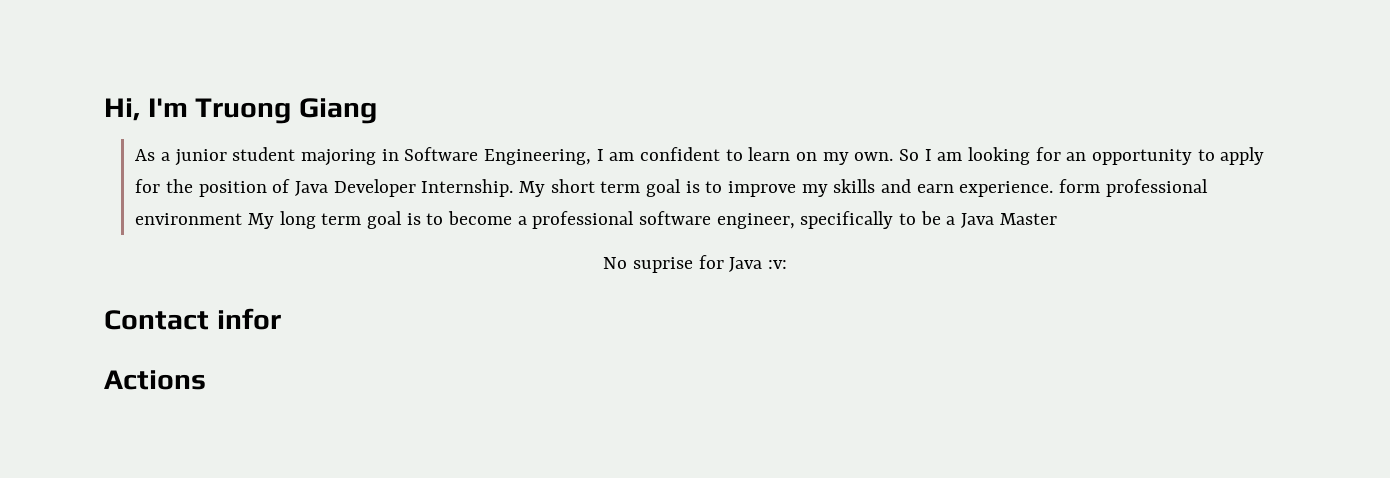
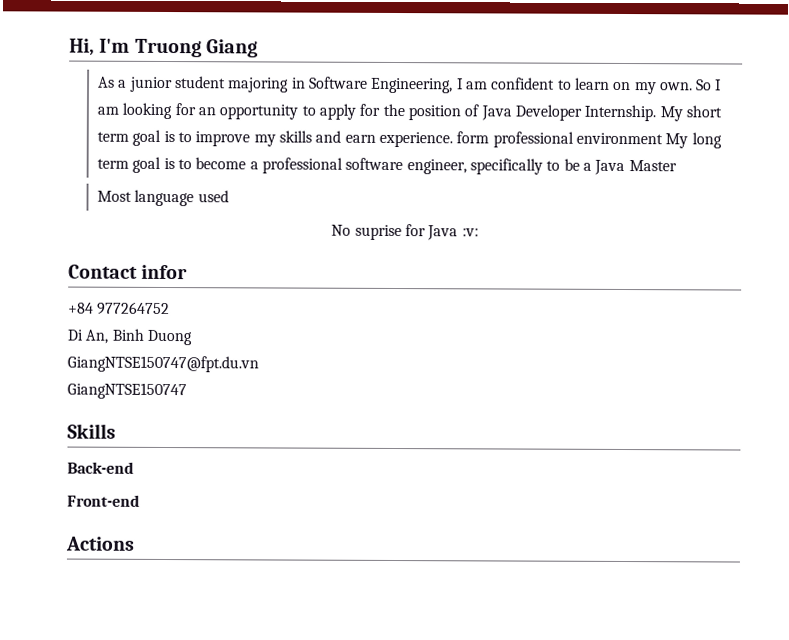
+ Most language used
+ +84 977264752
+ Di An, Binh Duong
+ GiangNTSE150747@fpt.du.vn
+ GiangNTSE150747
+ Skills
+ Back-end
+ Front-end

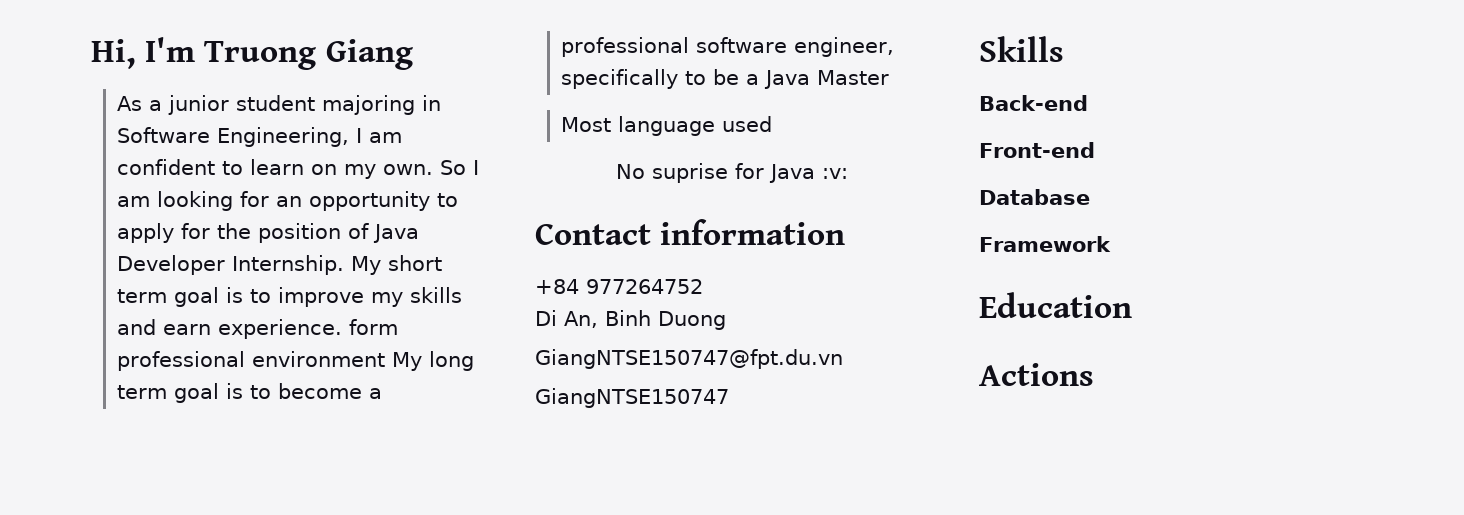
- Contact infor
+ Contact information
+ Database
+ Framework
+ Education

